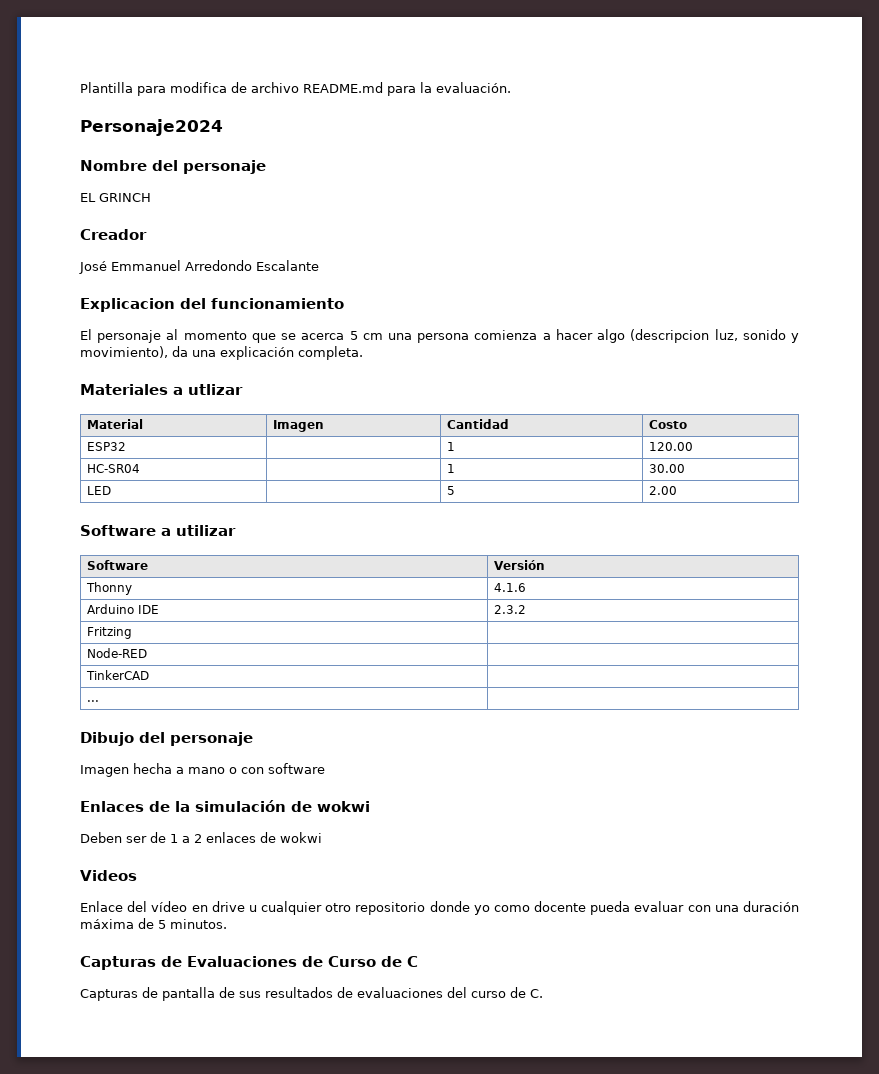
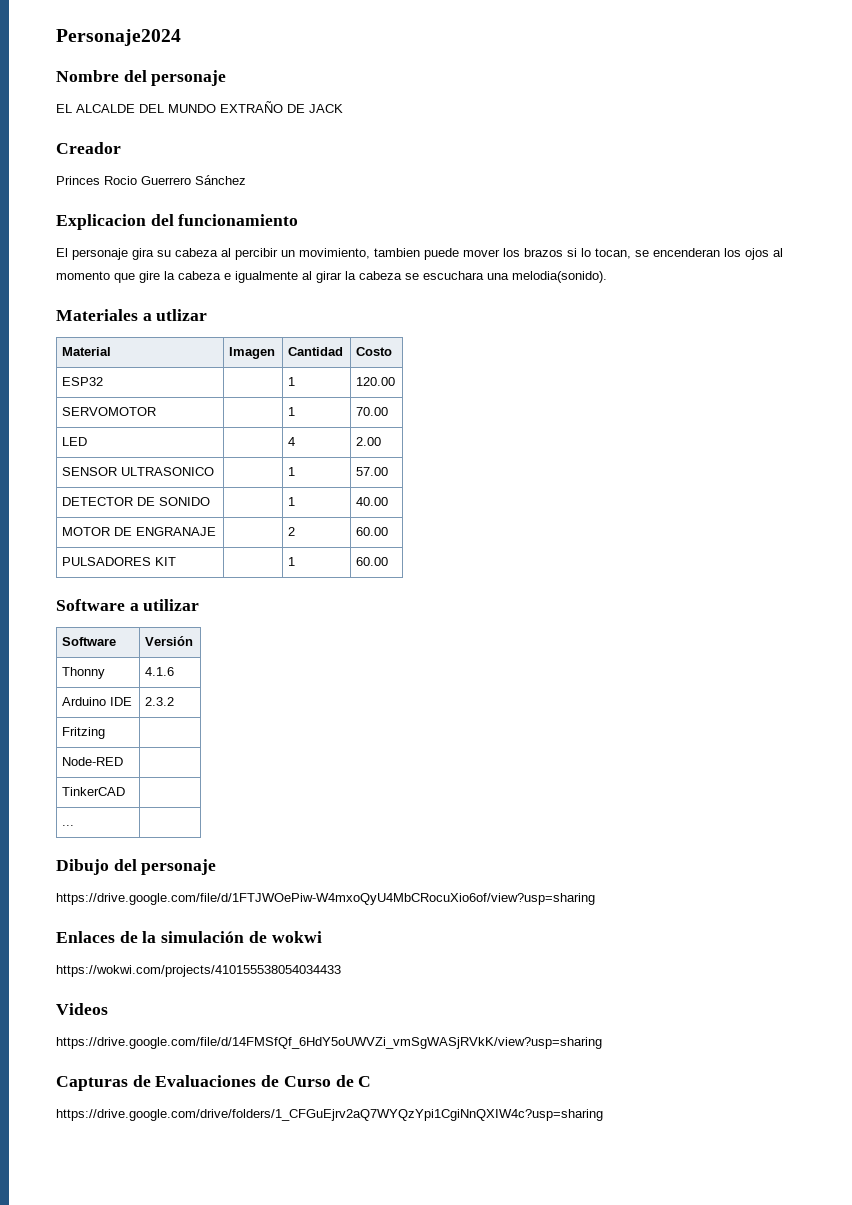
- Plantilla para modifica de archivo README.md para la evaluación.
- EL GRINCH
+ EL ALCALDE DEL MUNDO EXTRAÑO DE JACK
  Creador
- José Emmanuel Arredondo Escalante
+ Princes Rocio Guerrero Sánchez
- El personaje al momento que se acerca 5 cm una persona comienza a hacer algo (descripcion luz, sonido y movimiento), da una explicación completa.
+ El personaje gira su cabeza al percibir un movimiento, tambien puede mover los brazos si lo tocan, se encenderan los ojos al momento que gire la cabeza e igualmente al girar la cabeza se escuchara una melodia(sonido).
- HC-SR04 | | 1 | 30.00
+ SERVOMOTOR | | 1 | 70.00
- LED | | 5 | 2.00
+ LED | | 4 | 2.00
+ SENSOR ULTRASONICO | | 1 | 57.00
+ DETECTOR DE SONIDO | | 1 | 40.00
+ MOTOR DE ENGRANAJE | | 2 | 60.00
+ PULSADORES KIT | | 1 | 60.00
- Imagen hecha a mano o con software
+ https://drive.google.com/file/d/1FTJWOePiw-W4mxoQyU4MbCRocuXio6of/view?usp=sharing
- Deben ser de 1 a 2 enlaces de wokwi
+ https://wokwi.com/projects/410155538054034433
  Videos
- Enlace del vídeo en drive u cualquier otro repositorio donde yo como docente pueda evaluar con una duración máxima de 5 minutos.
+ https://drive.google.com/file/d/14FMSfQf_6HdY5oUWVZi_vmSgWASjRVkK/view?usp=sharing
- Capturas de pantalla de sus resultados de evaluaciones del curso de C.
+ https://drive.google.com/drive/folders/1_CFGuEjrv2aQ7WYQzYpi1CgiNnQXIW4c?usp=sharing

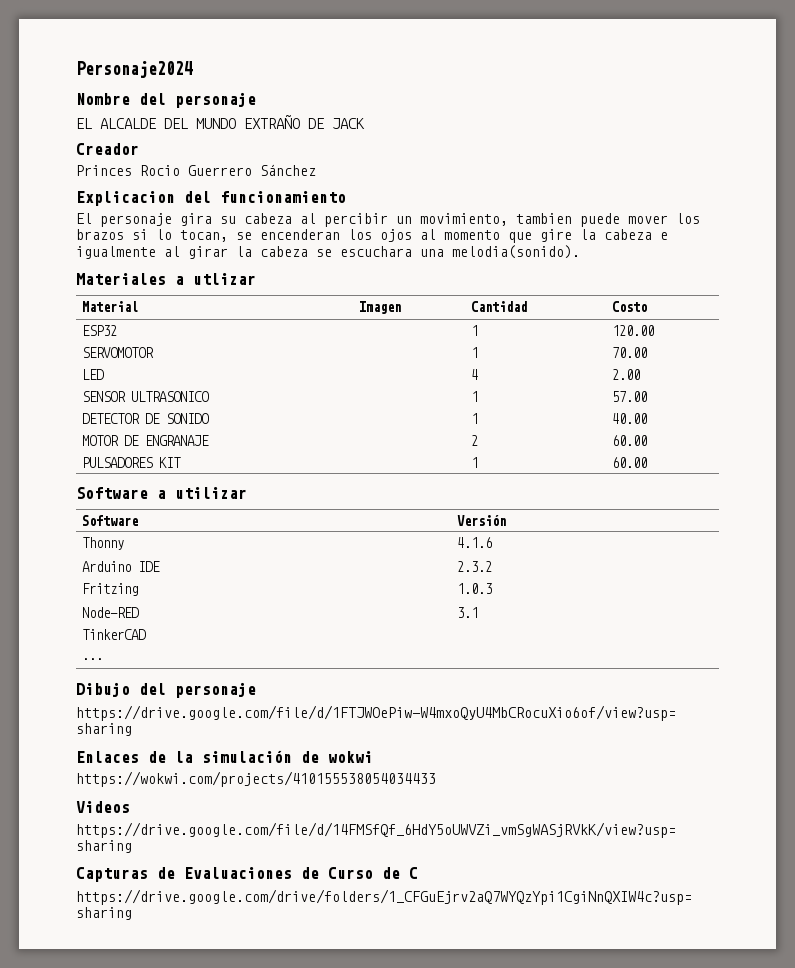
- Fritzing |
+ Fritzing | 1.0.3
- Node-RED |
+ Node-RED | 3.1

